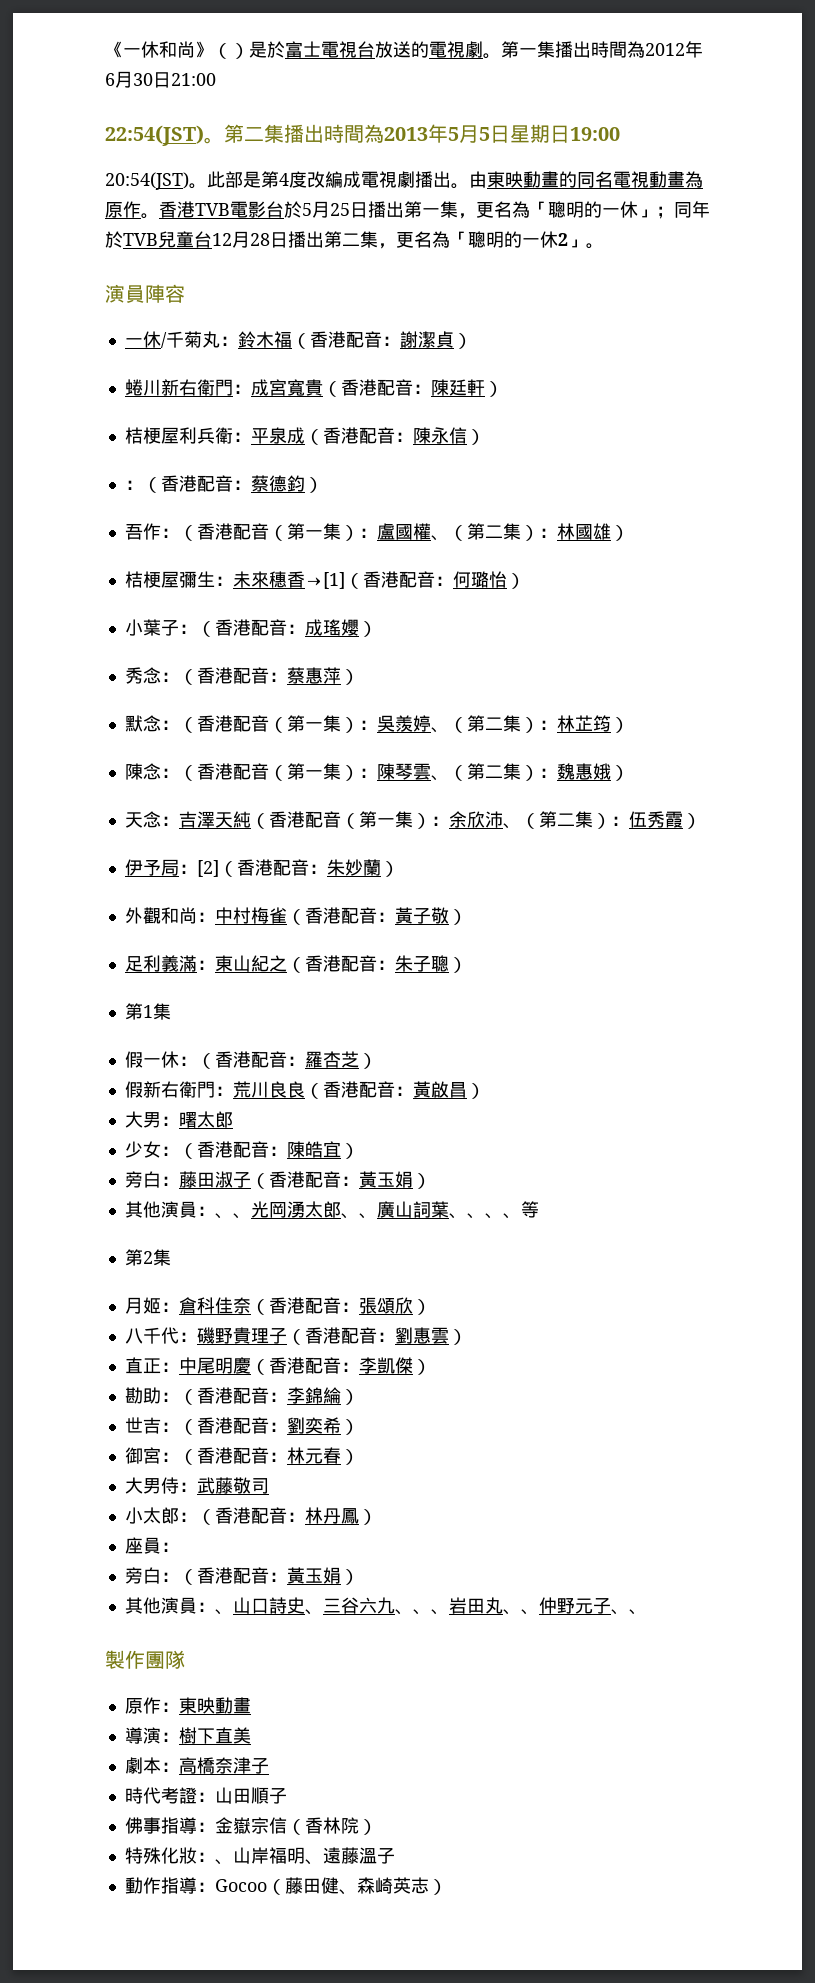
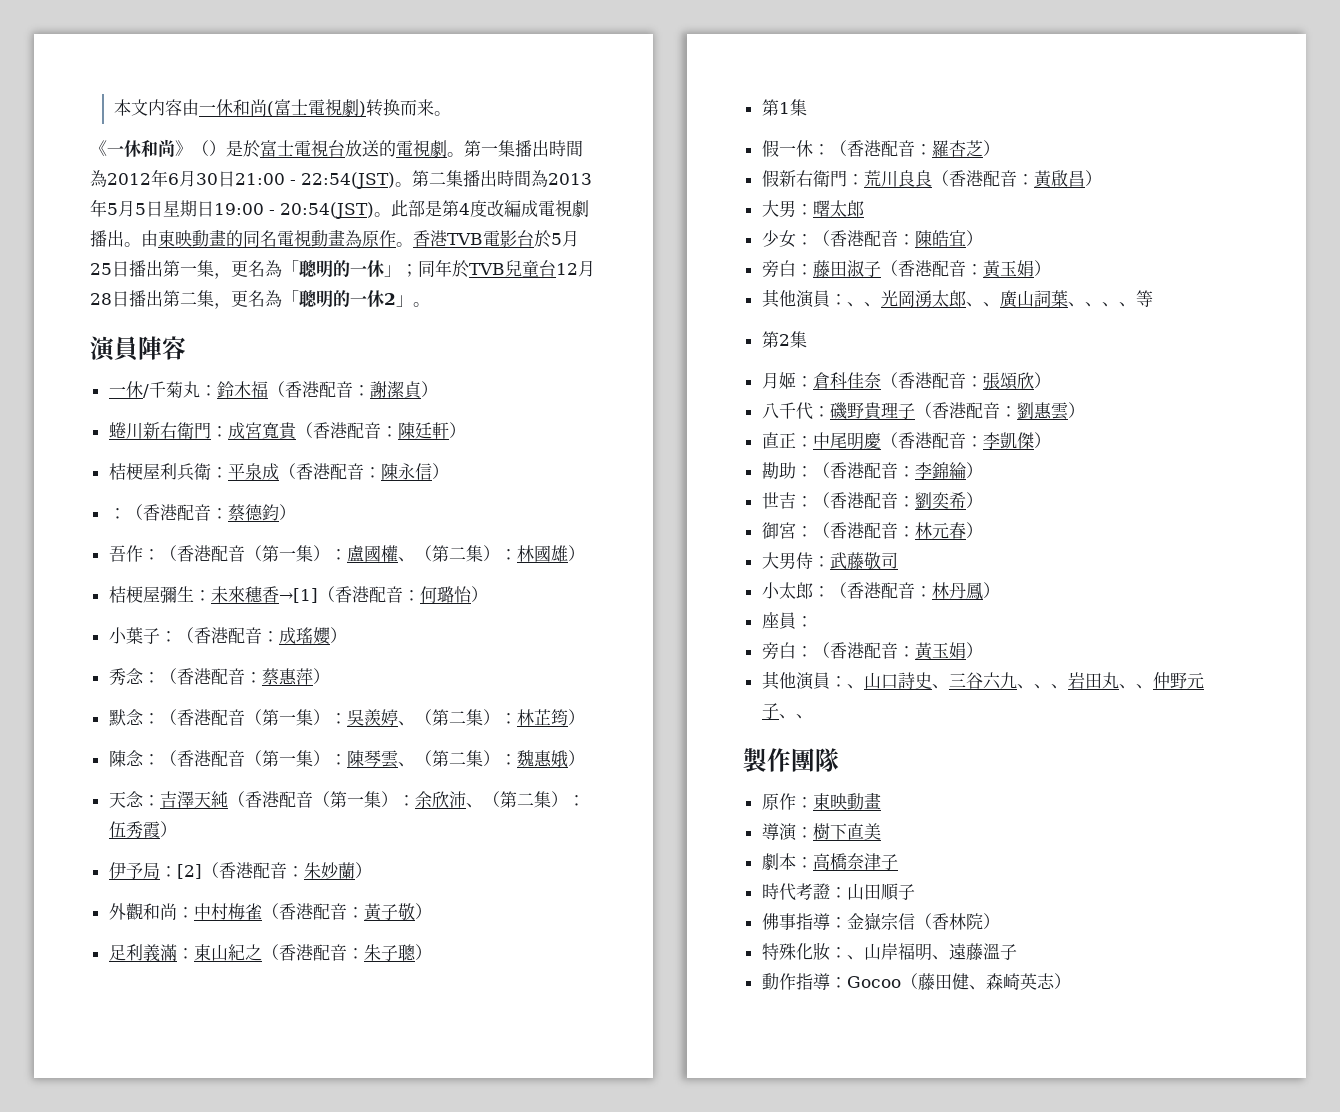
+ 本文内容由一休和尚(富士電視劇)转换而来。
- 第一集播出時間為2012年6月30日21:00
- 22:54(JST)。
+ 第一集播出時間為2012年6月30日21:00 - 22:54(JST)。
- 第二集播出時間為2013年5月5日星期日19:00
- 20:54(JST)。
+ 第二集播出時間為2013年5月5日星期日19:00 - 20:54(JST)。

